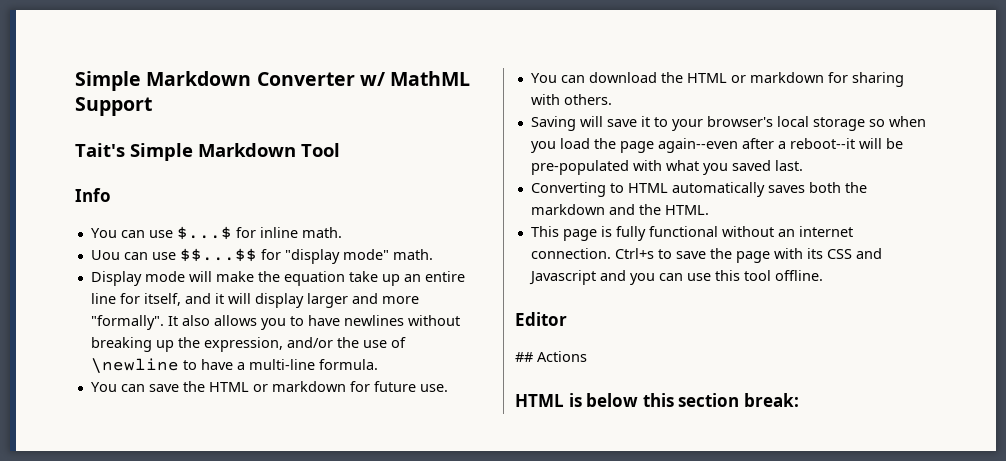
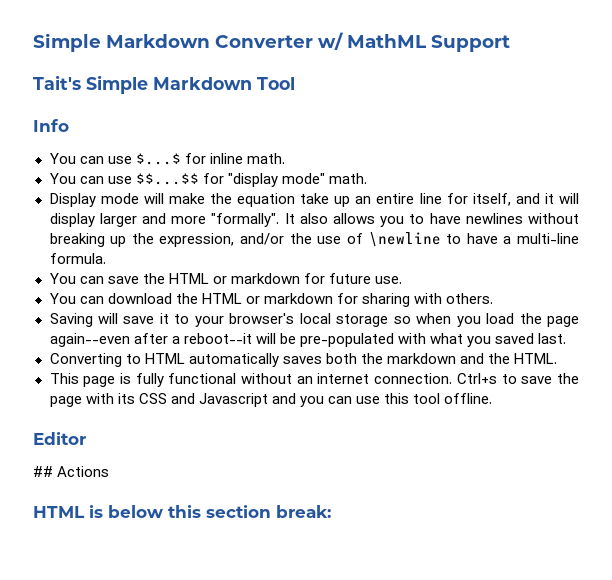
- Uou can use $$...$$ for "display mode" math.
+ You can use $$...$$ for "display mode" math.

